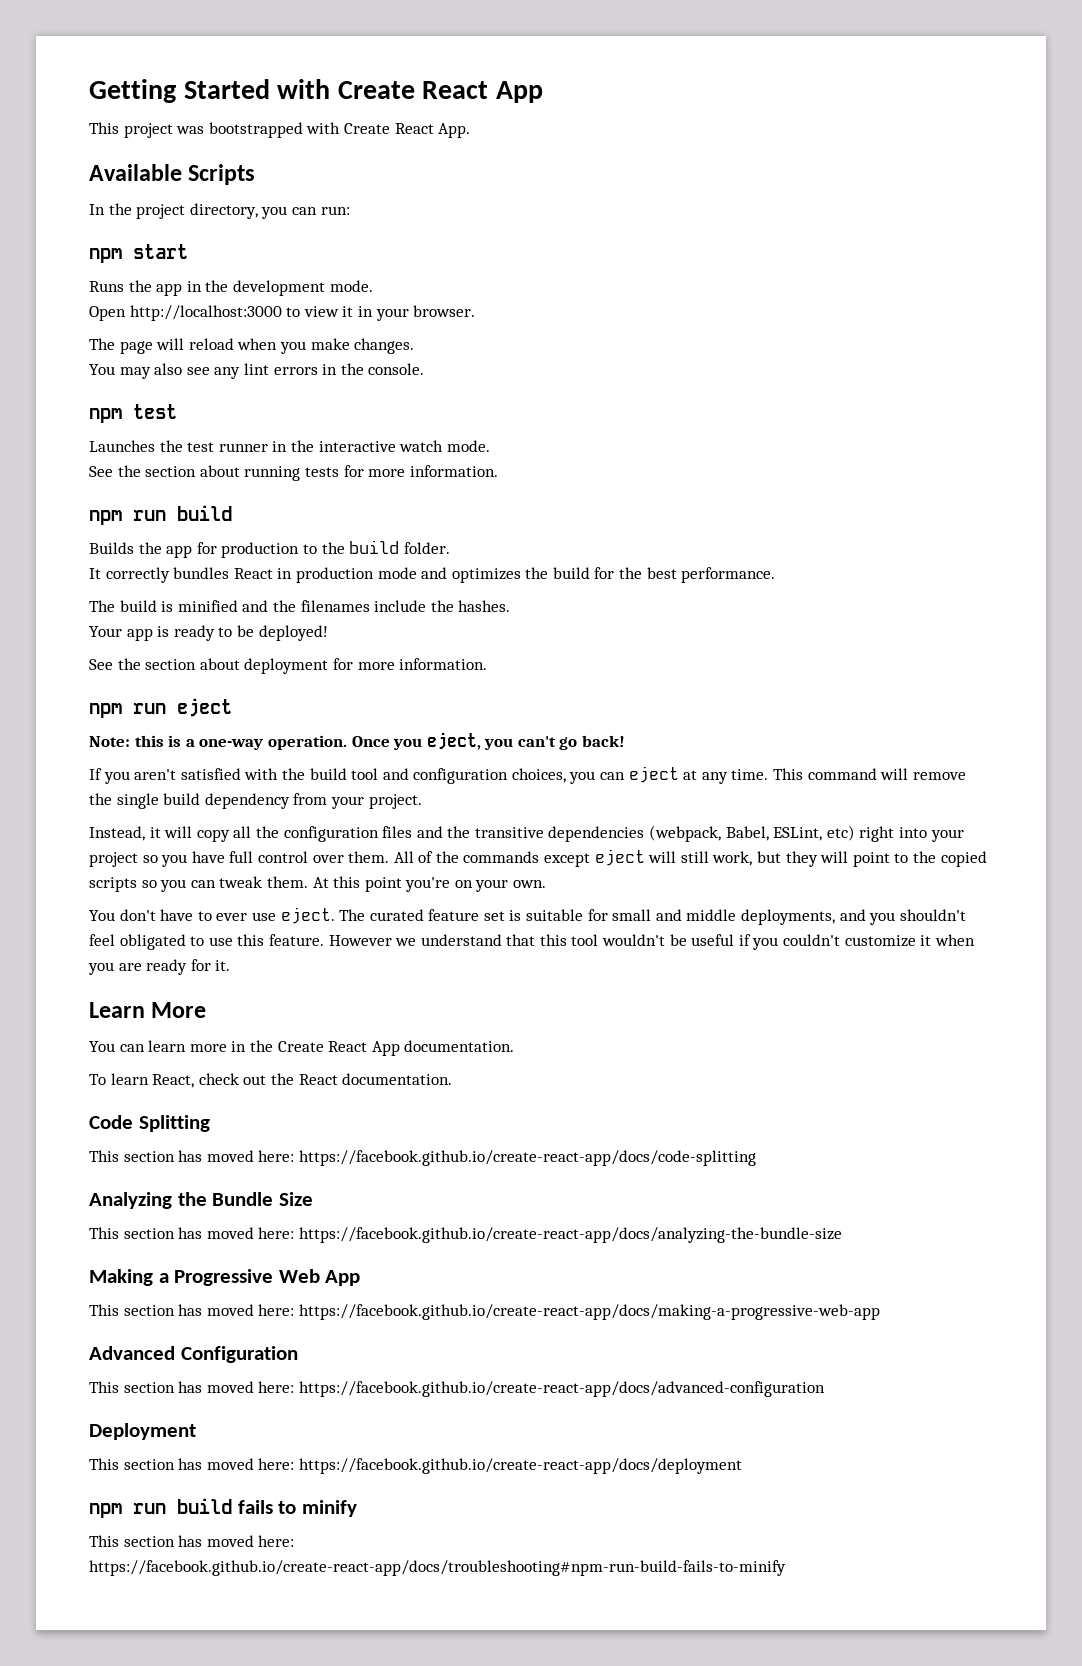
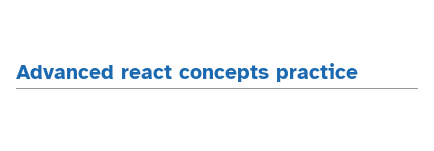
- Getting Started with Create React App
- This project was bootstrapped with Create React App.
- Available Scripts
- In the project directory, you can run:
- npm start
- Runs the app in the development mode.
- Open http://localhost:3000 to view it in your browser.
- The page will reload when you make changes.
- You may also see any lint errors in the console.
- npm test
- Launches the test runner in the interactive watch mode.
- See the section about running tests for more information.
- npm run build
- Builds the app for production to the build folder.
- It correctly bundles React in production mode and optimizes the build for the best performance.
- The build is minified and the filenames include the hashes.
- Your app is ready to be deployed!
- See the section about deployment for more information.
- npm run eject
- Note: this is a one-way operation. Once you eject, you can't go back!
- If you aren't satisfied with the build tool and configuration choices, you can eject at any time. This command will remove the single build dependency from your project.
- Instead, it will copy all the configuration files and the transitive dependencies (webpack, Babel, ESLint, etc) right into your project so you have full control over them. All of the commands except eject will still work, but they will point to the copied scripts so you can tweak them. At this point you're on your own.
- You don't have to ever use eject. The curated feature set is suitable for small and middle deployments, and you shouldn't feel obligated to use this feature. However we understand that this tool wouldn't be useful if you couldn't customize it when you are ready for it.
- Learn More
- You can learn more in the Create React App documentation.
- To learn React, check out the React documentation.
- Code Splitting
- This section has moved here: https://facebook.github.io/create-react-app/docs/code-splitting
- Analyzing the Bundle Size
- This section has moved here: https://facebook.github.io/create-react-app/docs/analyzing-the-bundle-size
- Making a Progressive Web App
- This section has moved here: https://facebook.github.io/create-react-app/docs/making-a-progressive-web-app
- Advanced Configuration
- This section has moved here: https://facebook.github.io/create-react-app/docs/advanced-configuration
- Deployment
- This section has moved here: https://facebook.github.io/create-react-app/docs/deployment
- npm run build fails to minify
- This section has moved here: https://facebook.github.io/create-react-app/docs/troubleshooting#npm-run-build-fails-to-minify
+ Advanced react concepts practice

